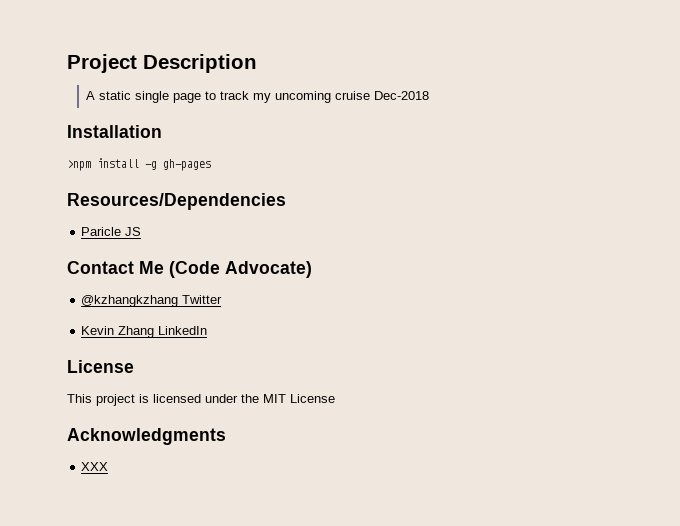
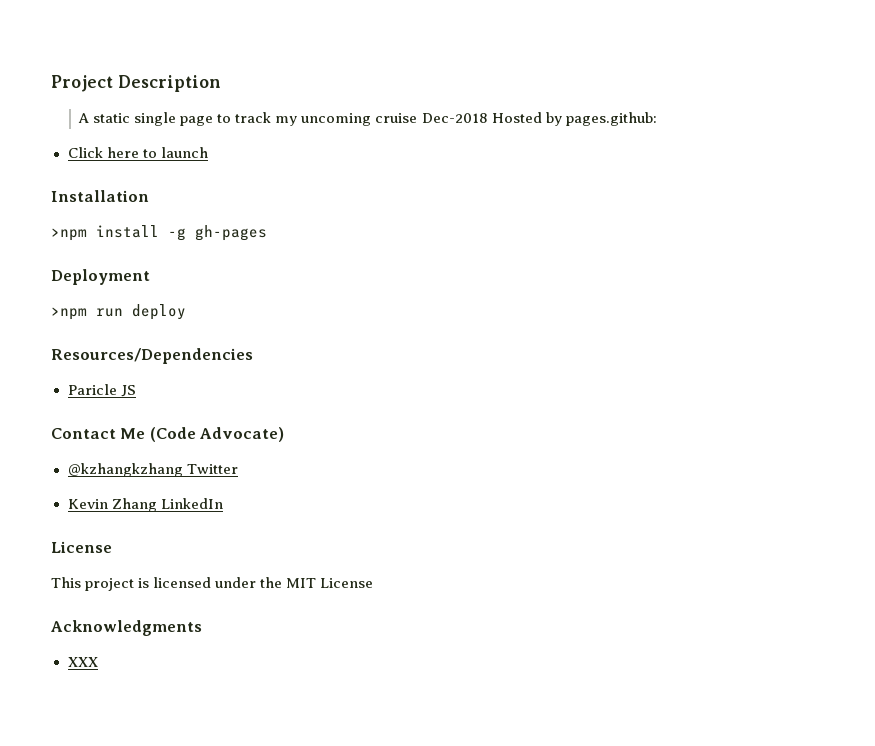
- A static single page to track my uncoming cruise Dec-2018
+ A static single page to track my uncoming cruise Dec-2018 Hosted by pages.github:
+ Click here to launch
+ Deployment
+ >npm run deploy

